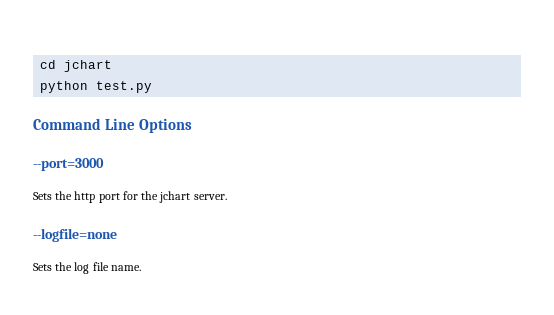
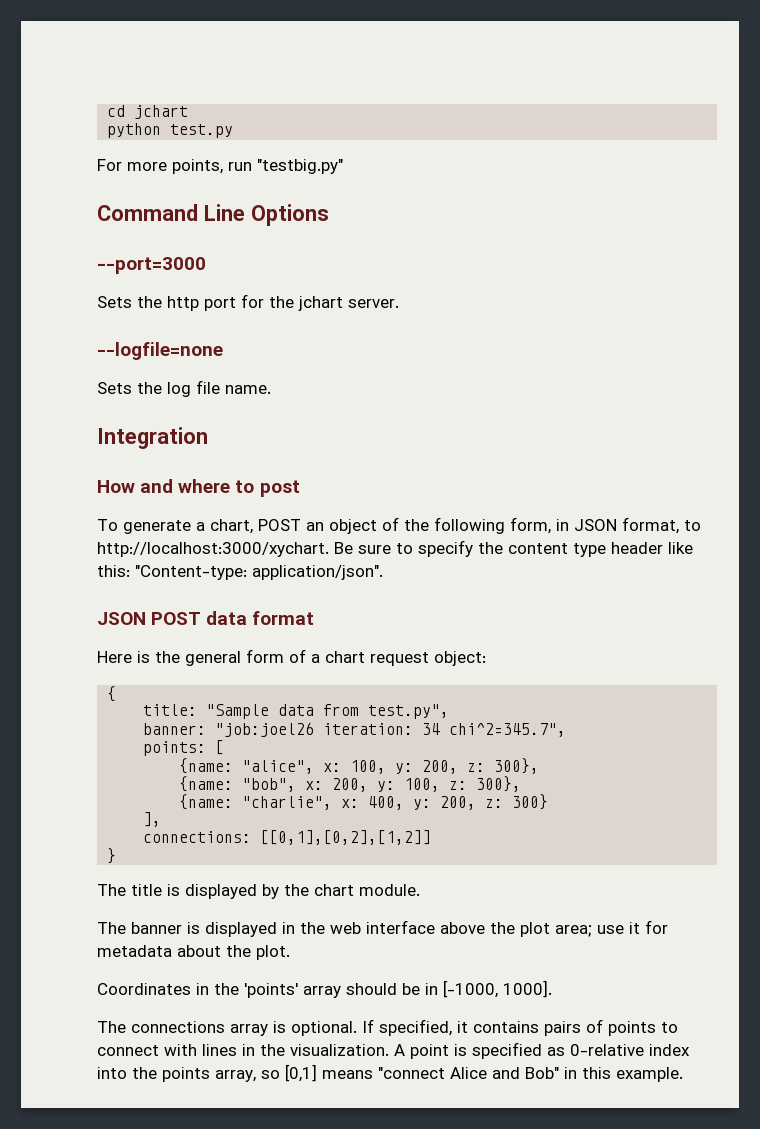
+ For more points, run "testbig.py"
+ Integration
+ How and where to post
+ To generate a chart, POST an object of the following form, in JSON format, to http://localhost:3000/xychart. Be sure to specify the content type header like this: "Content-type: application/json".
+ JSON POST data format
+ Here is the general form of a chart request object:
+ {
+ title: "Sample data from test.py",
+ banner: "job:joel26 iteration: 34 chi^2=345.7",
+ points: [
+ {name: "alice", x: 100, y: 200, z: 300},
+ {name: "bob", x: 200, y: 100, z: 300},
+ {name: "charlie", x: 400, y: 200, z: 300}
+ ],
+ connections: [[0,1],[0,2],[1,2]]
+ }
+ The title is displayed by the chart module.
+ The banner is displayed in the web interface above the plot area; use it for metadata about the plot.
+ Coordinates in the 'points' array should be in [-1000, 1000].
+ The connections array is optional. If specified, it contains pairs of points to connect with lines in the visualization. A point is specified as 0-relative index into the points array, so [0,1] means "connect Alice and Bob" in this example.

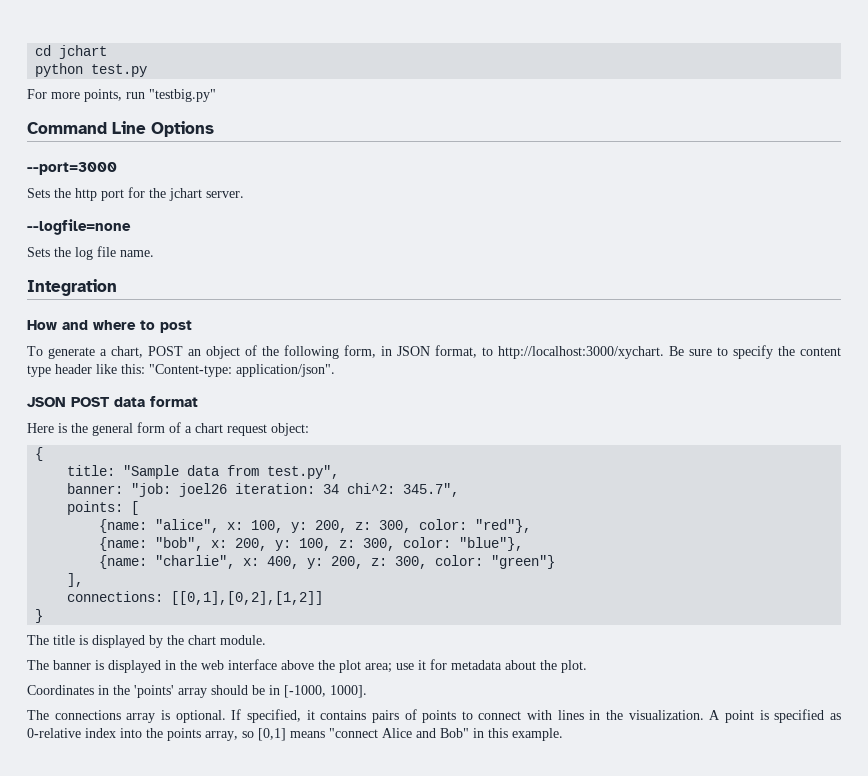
- banner: "job:joel26 iteration: 34 chi^2=345.7",
+ banner: "job: joel26 iteration: 34 chi^2: 345.7",
- {name: "alice", x: 100, y: 200, z: 300},
+ {name: "alice", x: 100, y: 200, z: 300, color: "red"},
- {name: "bob", x: 200, y: 100, z: 300},
+ {name: "bob", x: 200, y: 100, z: 300, color: "blue"},
- {name: "charlie", x: 400, y: 200, z: 300}
+ {name: "charlie", x: 400, y: 200, z: 300, color: "green"}

